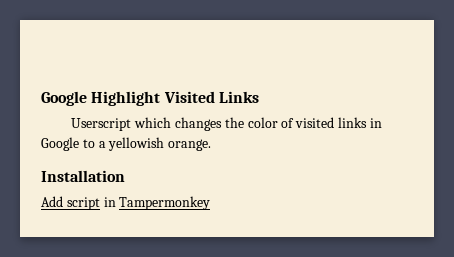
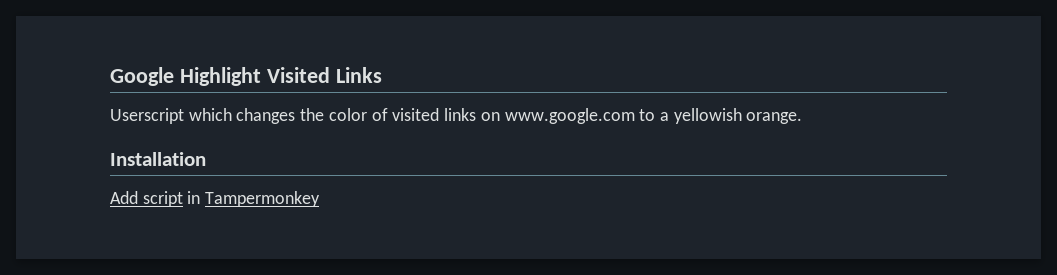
- Userscript which changes the color of visited links in Google to a yellowish orange.
+ Userscript which changes the color of visited links on www.google.com to a yellowish orange.

